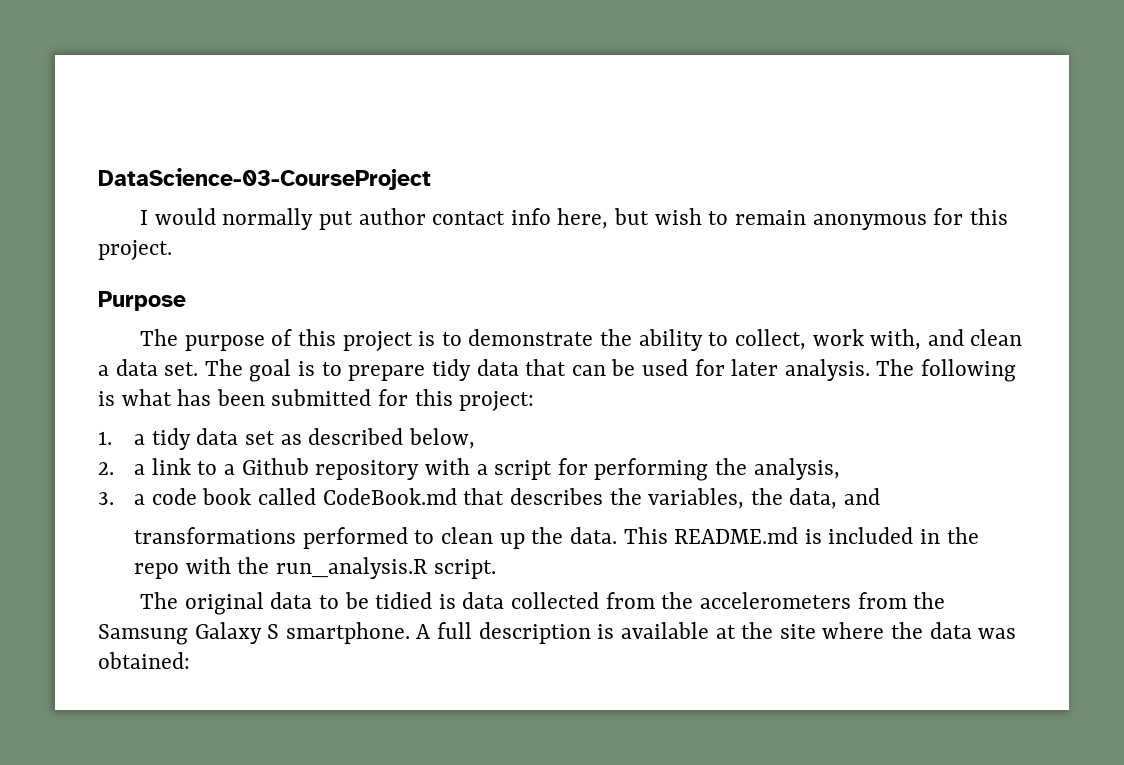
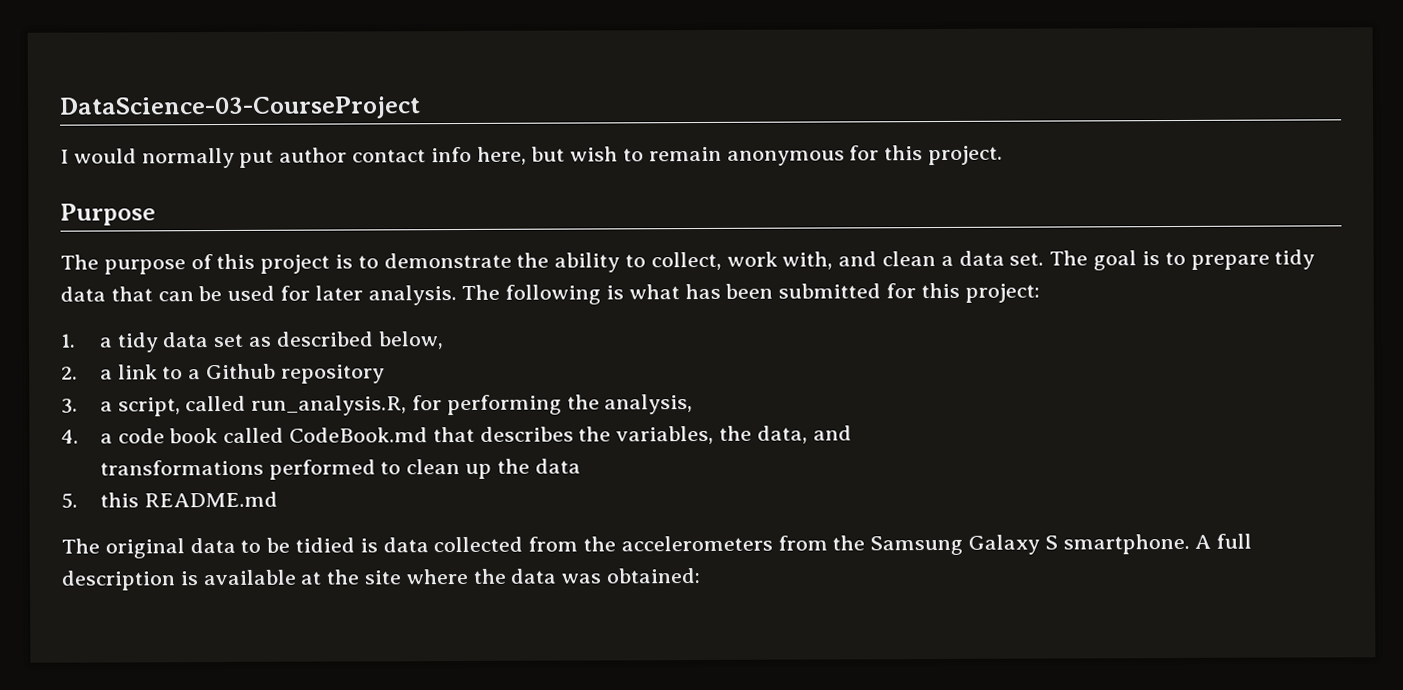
- 2. a link to a Github repository with a script for performing the analysis,
+ 2. a link to a Github repository
+ 3. a script, called run_analysis.R, for performing the analysis,
- 3. a code book called CodeBook.md that describes the variables, the data, and
+ 4. a code book called CodeBook.md that describes the variables, the data, and
- transformations performed to clean up the data. This README.md is included in the repo with the run_analysis.R script.
+ transformations performed to clean up the data
+ 5. this README.md

